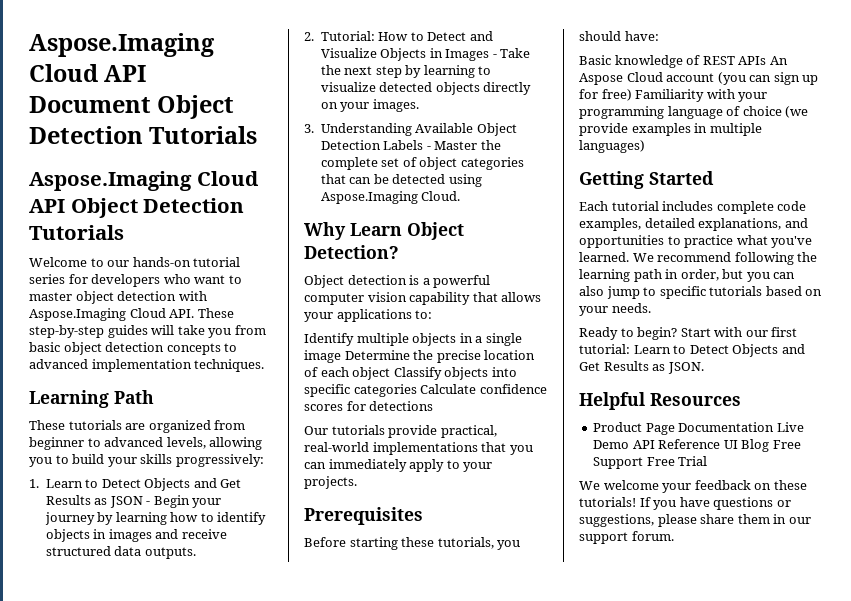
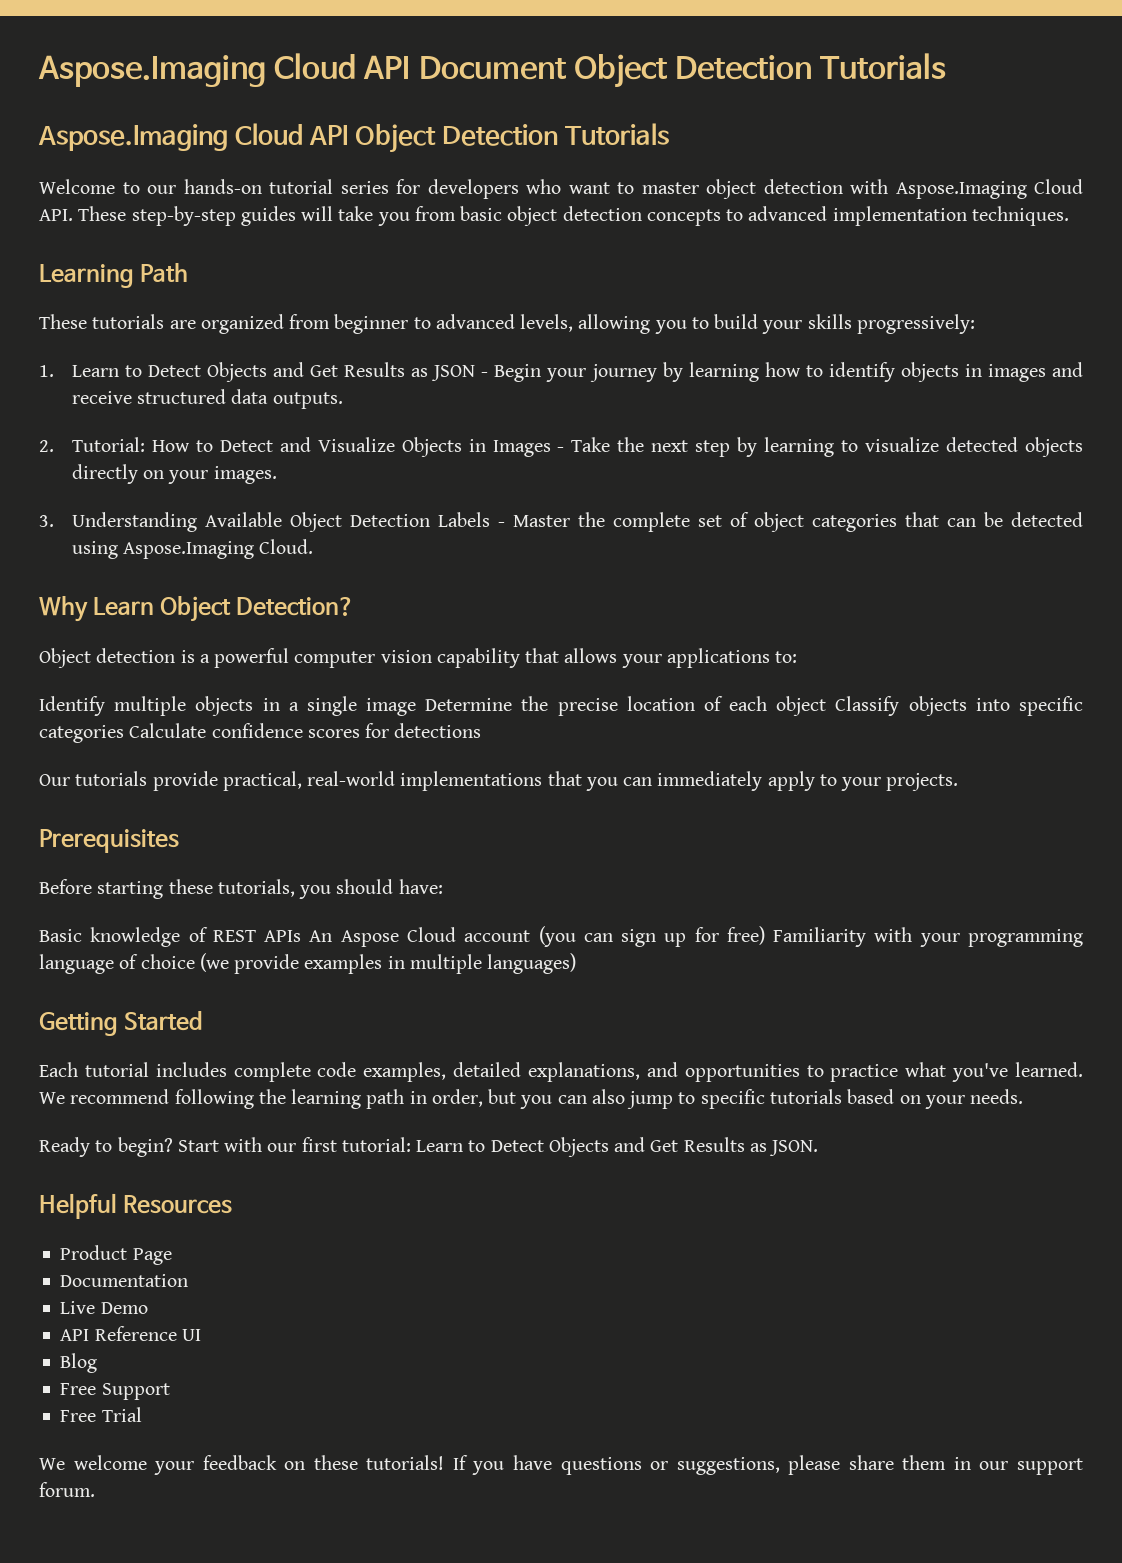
- Product Page Documentation Live Demo API Reference UI Blog Free Support Free Trial
+ Product Page
+ Documentation
+ Live Demo
+ API Reference UI
+ Blog
+ Free Support
+ Free Trial

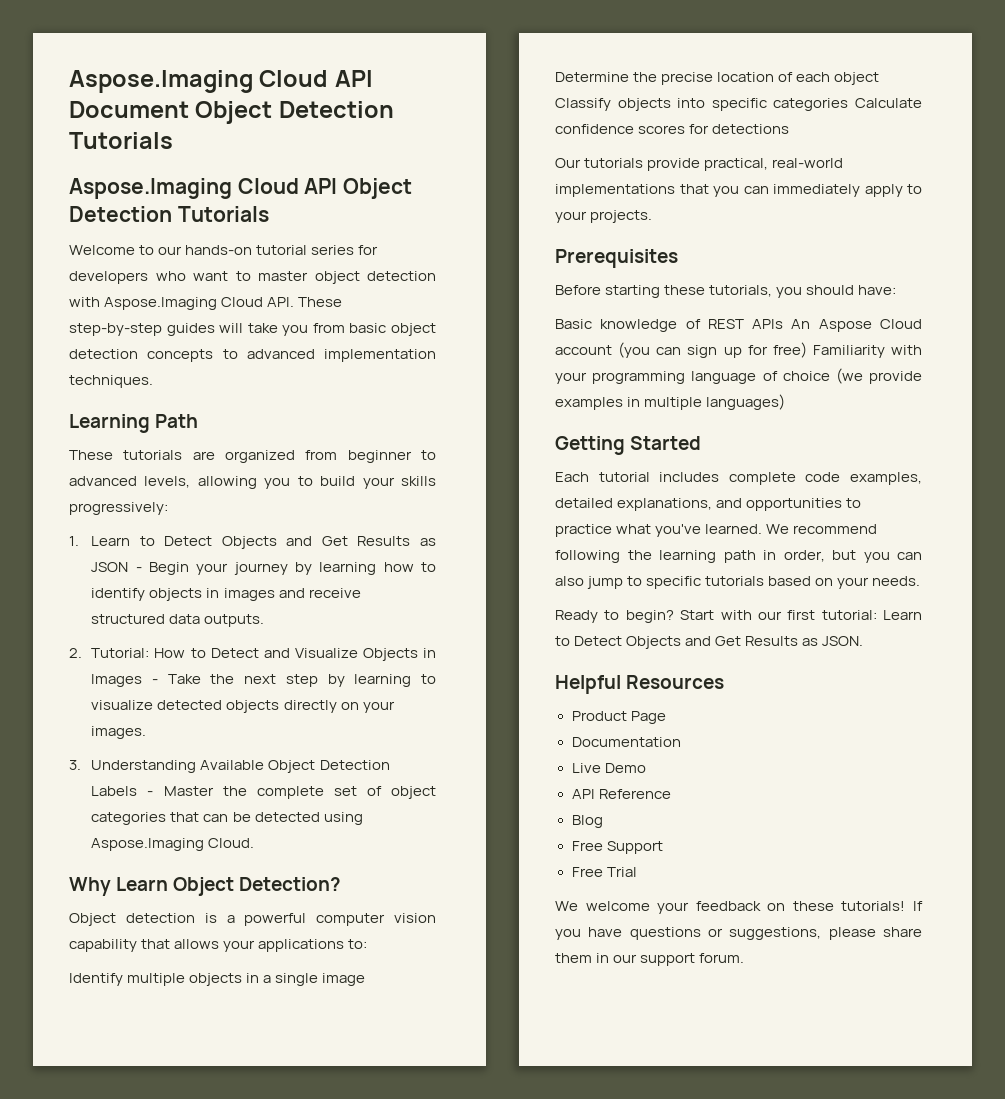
- API Reference UI
+ API Reference

